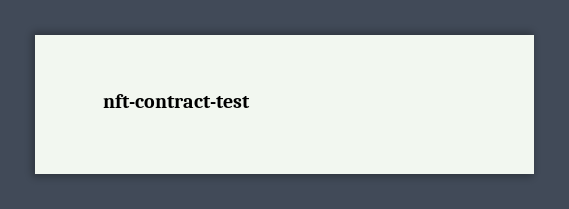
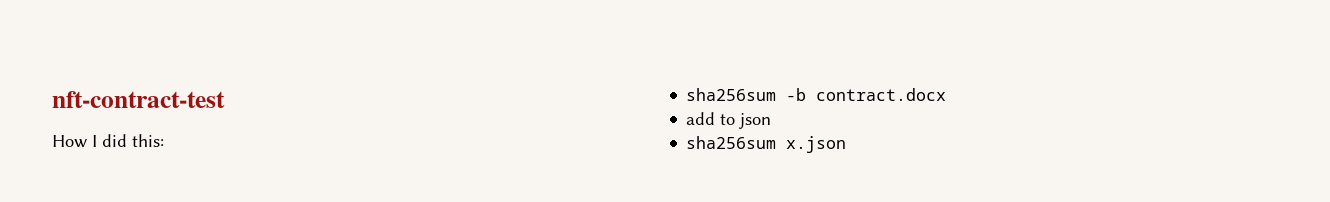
+ How I did this:
+ sha256sum -b contract.docx
+ add to json
+ sha256sum x.json

